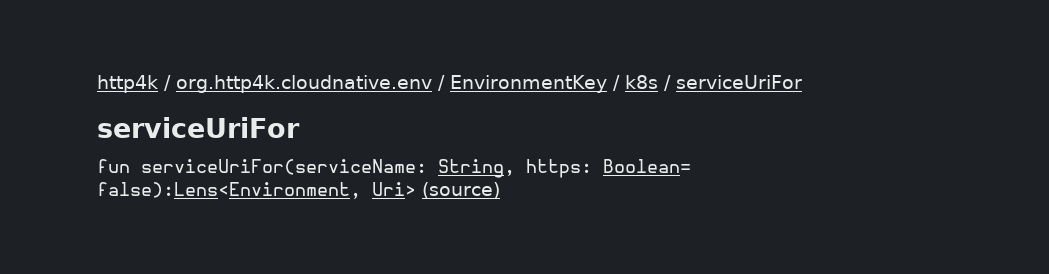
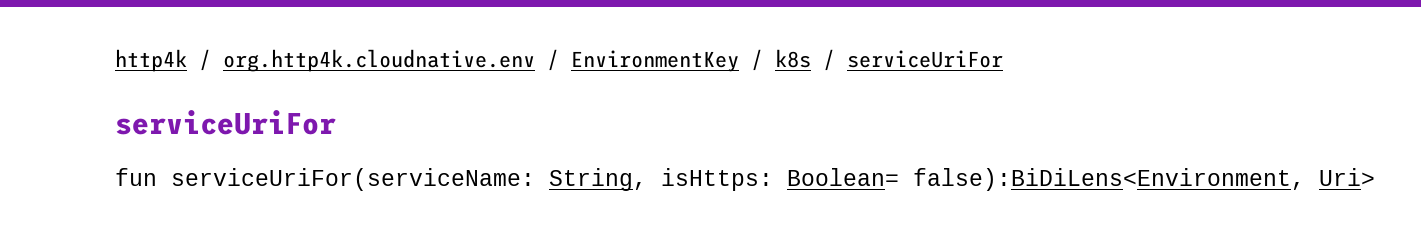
- fun serviceUriFor(serviceName: String, https: Boolean= false):Lens<Environment, Uri> (source)
+ fun serviceUriFor(serviceName: String, isHttps: Boolean= false):BiDiLens<Environment, Uri>

